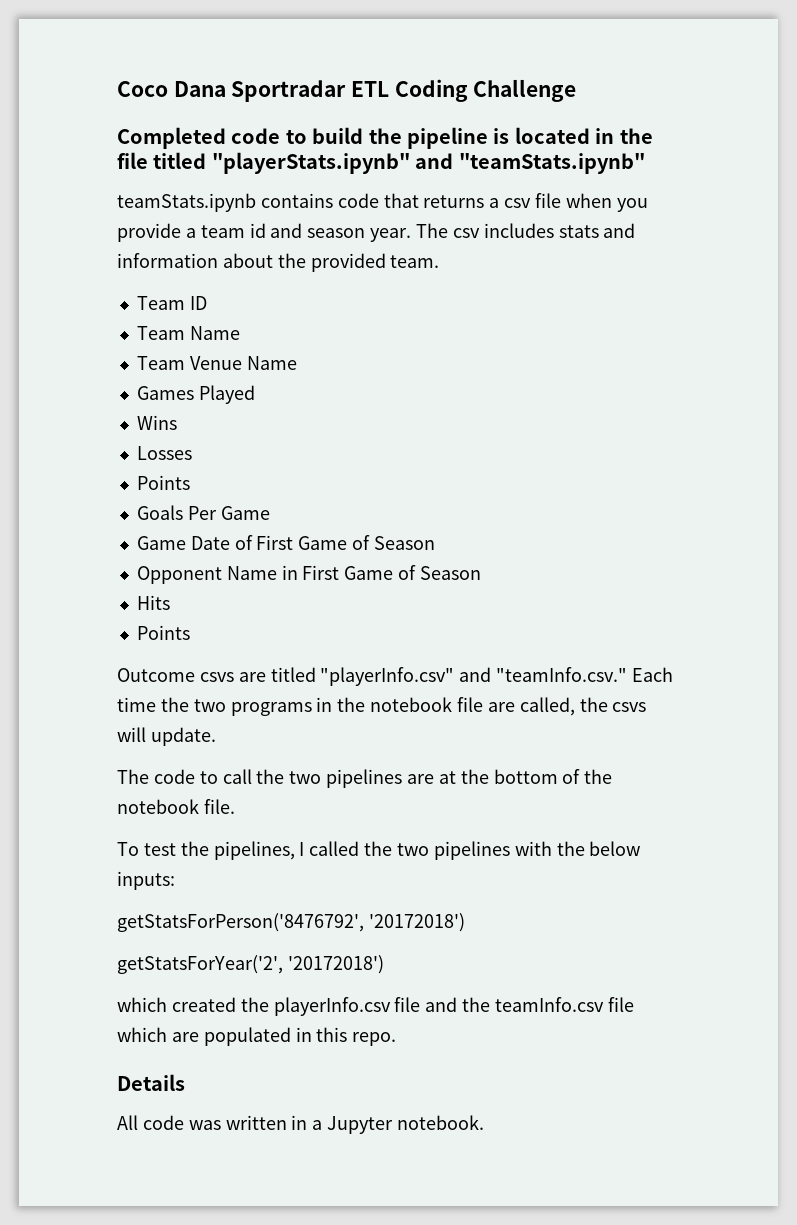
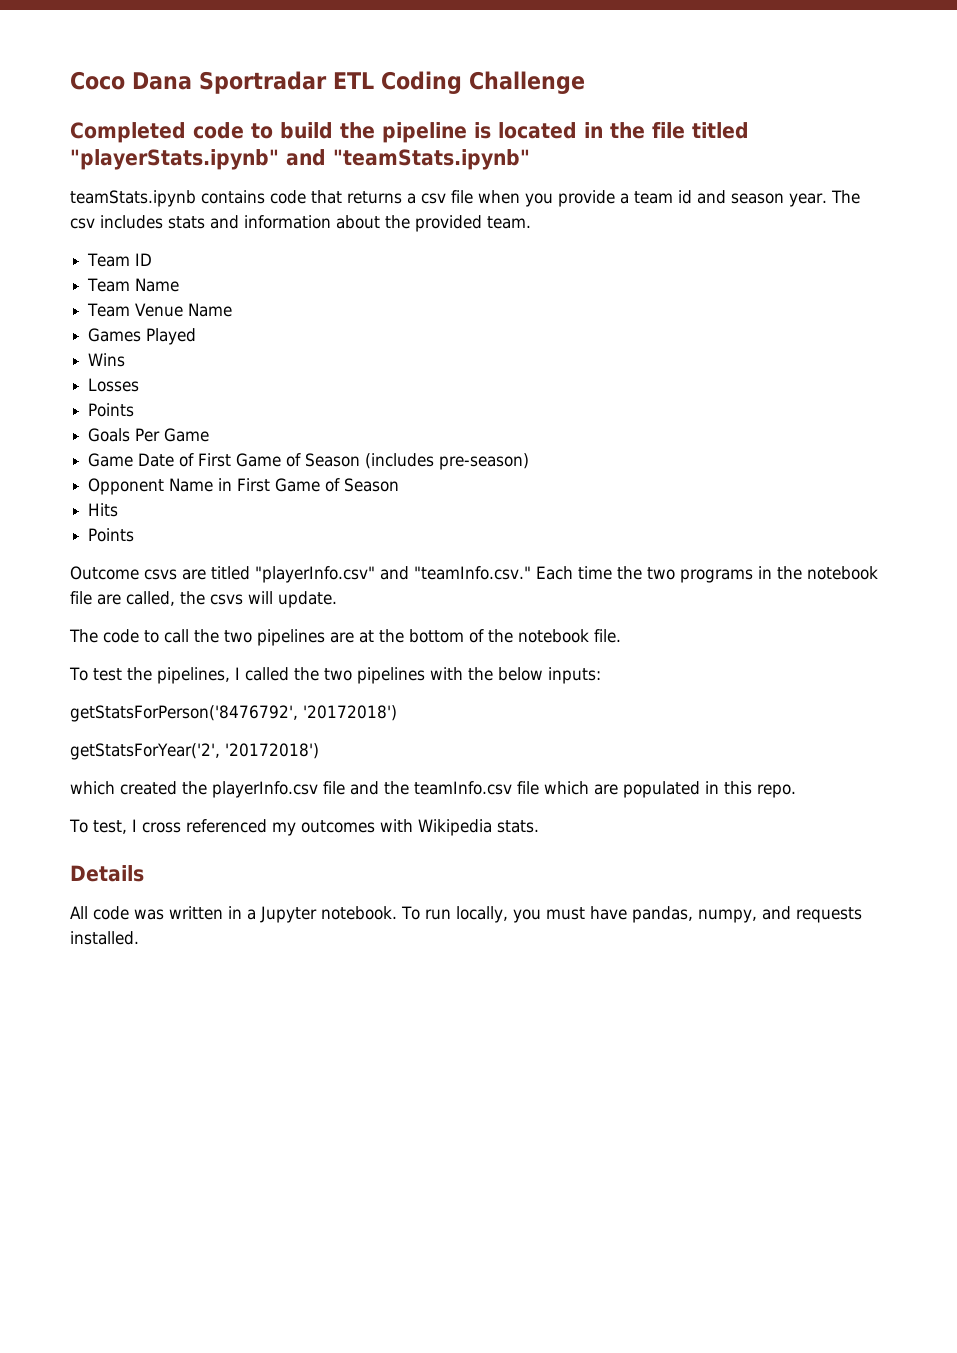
- Game Date of First Game of Season
+ Game Date of First Game of Season (includes pre-season)
+ To test, I cross referenced my outcomes with Wikipedia stats.
+ To run locally, you must have pandas, numpy, and requests installed.

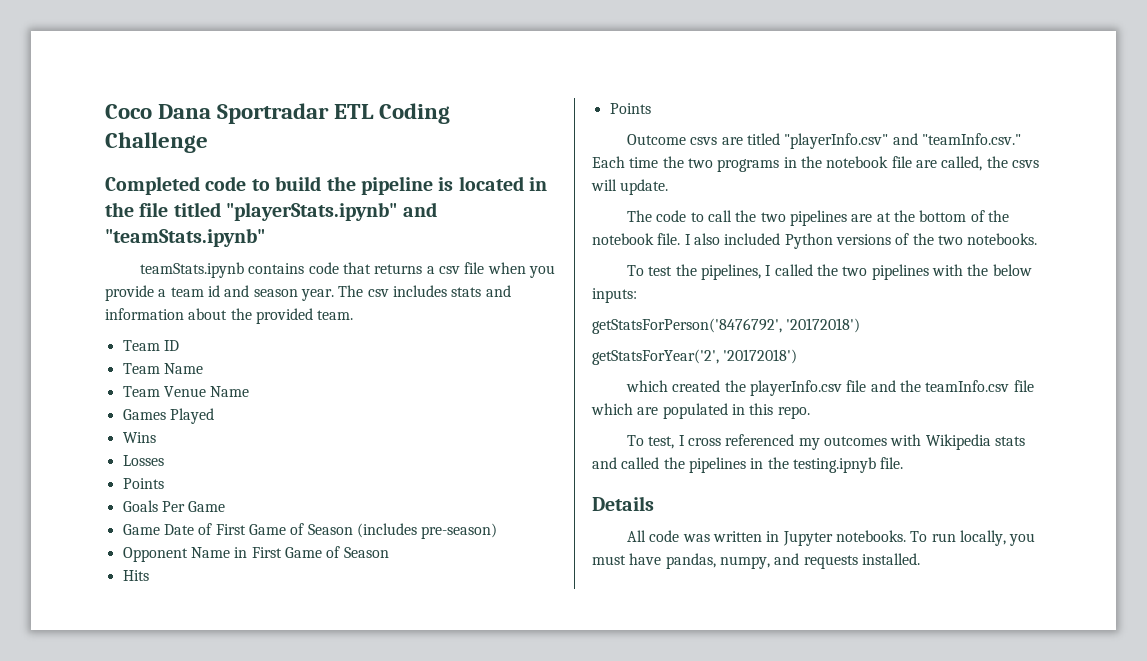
+ I also included Python versions of the two notebooks.
- To test, I cross referenced my outcomes with Wikipedia stats.
+ To test, I cross referenced my outcomes with Wikipedia stats and called the pipelines in the testing.ipnyb file.
- All code was written in a Jupyter notebook.
+ All code was written in Jupyter notebooks.

